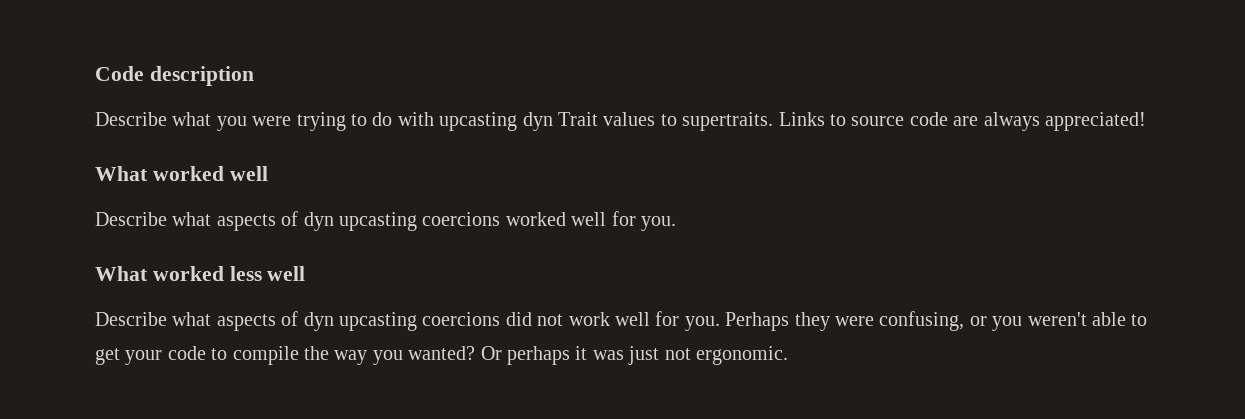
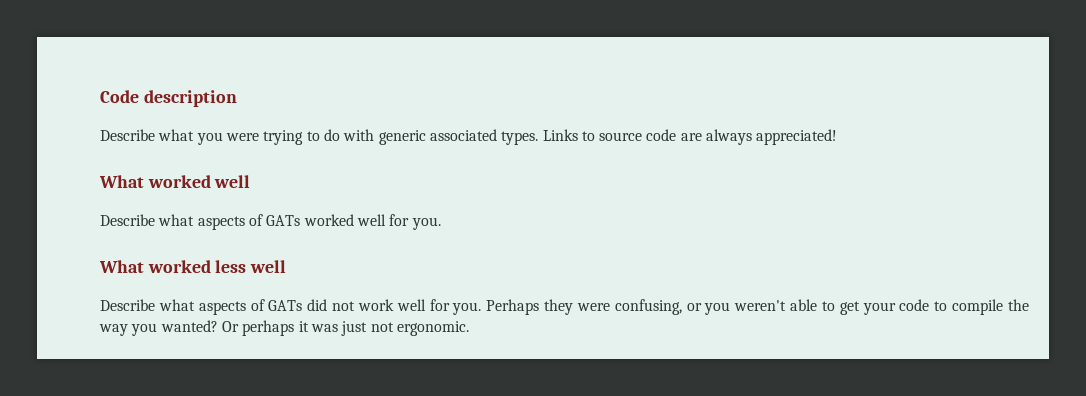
- Describe what you were trying to do with upcasting dyn Trait values to supertraits.
+ Describe what you were trying to do with generic associated types.
- Describe what aspects of dyn upcasting coercions worked well for you.
+ Describe what aspects of GATs worked well for you.
- Describe what aspects of dyn upcasting coercions did not work well for you.
+ Describe what aspects of GATs did not work well for you.

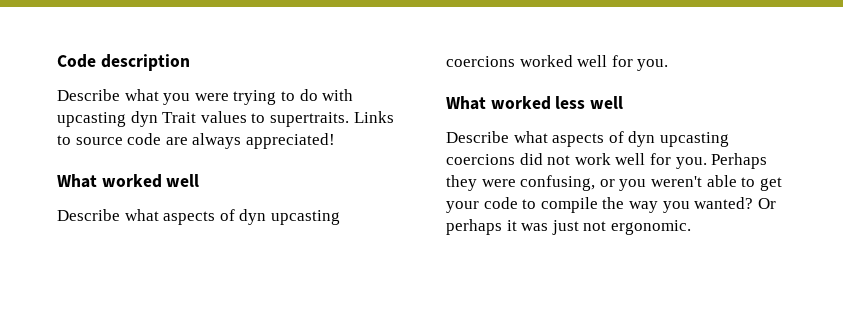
- Describe what you were trying to do with generic associated types.
+ Describe what you were trying to do with upcasting dyn Trait values to supertraits.
- Describe what aspects of GATs worked well for you.
+ Describe what aspects of dyn upcasting coercions worked well for you.
- Describe what aspects of GATs did not work well for you.
+ Describe what aspects of dyn upcasting coercions did not work well for you.

